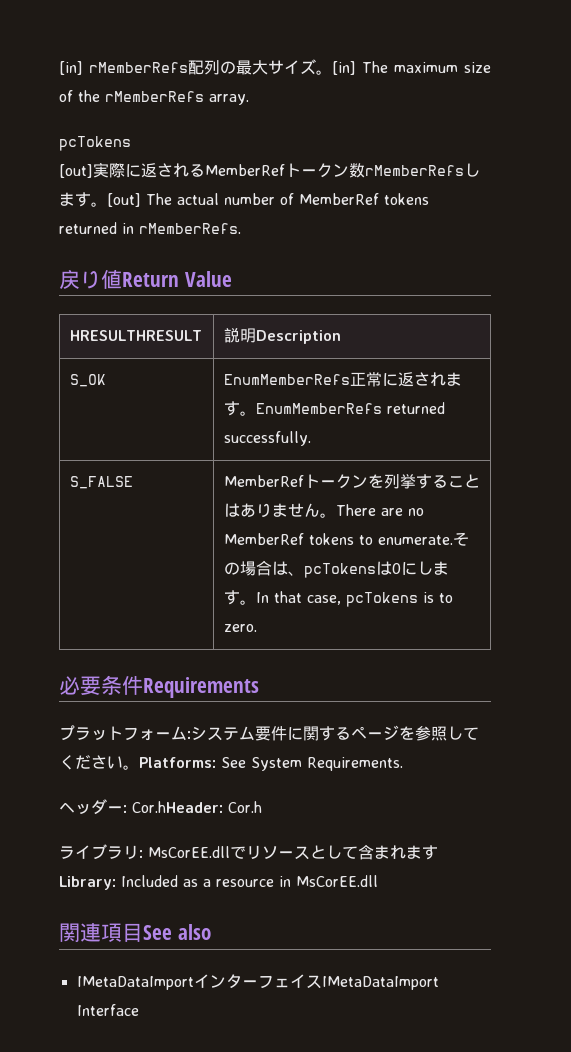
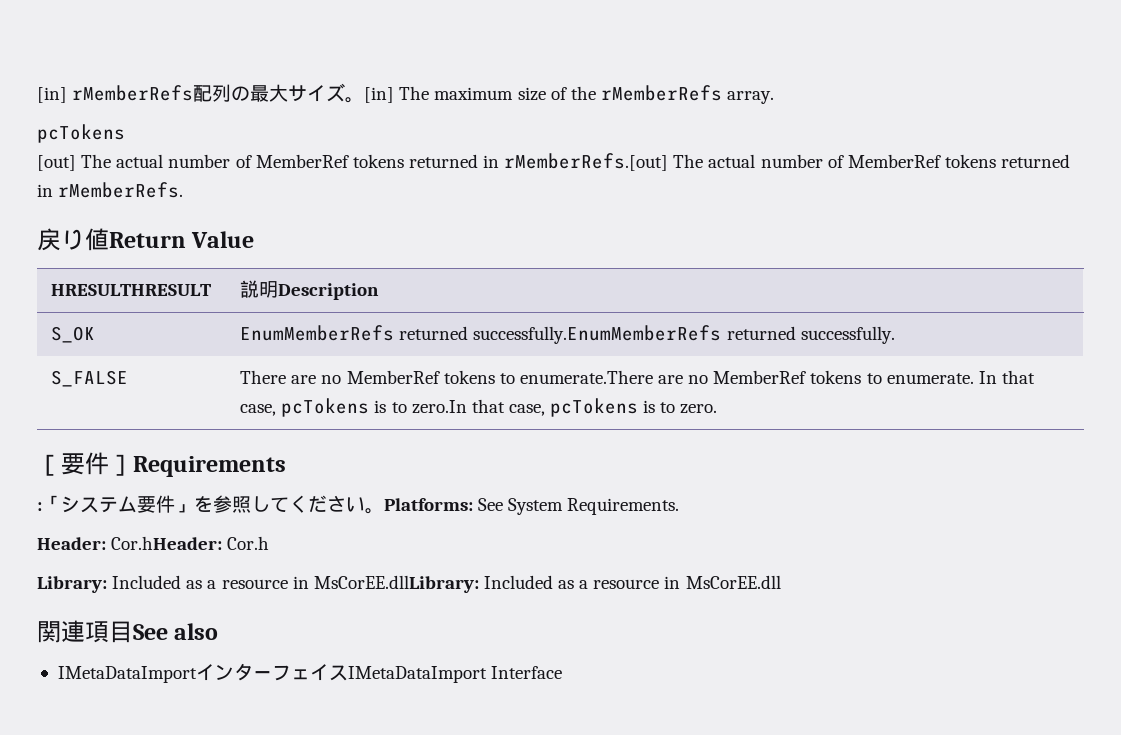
- [out]実際に返されるMemberRefトークン数rMemberRefsします。[out] The actual number of MemberRef tokens returned in rMemberRefs.
+ [out] The actual number of MemberRef tokens returned in rMemberRefs.[out] The actual number of MemberRef tokens returned in rMemberRefs.
- S_OK | EnumMemberRefs正常に返されます。EnumMemberRefs returned successfully.
- S_FALSE | MemberRefトークンを列挙することはありません。There are no MemberRef tokens to enumerate.その場合は、pcTokensは0にします。In that case, pcTokens is to zero.
+ S_OK | EnumMemberRefs returned successfully.EnumMemberRefs returned successfully.
+ S_FALSE | There are no MemberRef tokens to enumerate.There are no MemberRef tokens to enumerate. In that case, pcTokens is to zero.In that case, pcTokens is to zero.
- 必要条件Requirements
+ ［要件］Requirements
- プラットフォーム:システム要件に関するページを参照してください。
+ :「システム要件」を参照してください。
- ヘッダー: Cor.hHeader: Cor.h
+ Header: Cor.hHeader: Cor.h
- ライブラリ: MsCorEE.dllでリソースとして含まれますLibrary: Included as a resource in MsCorEE.dll
+ Library: Included as a resource in MsCorEE.dllLibrary: Included as a resource in MsCorEE.dll

